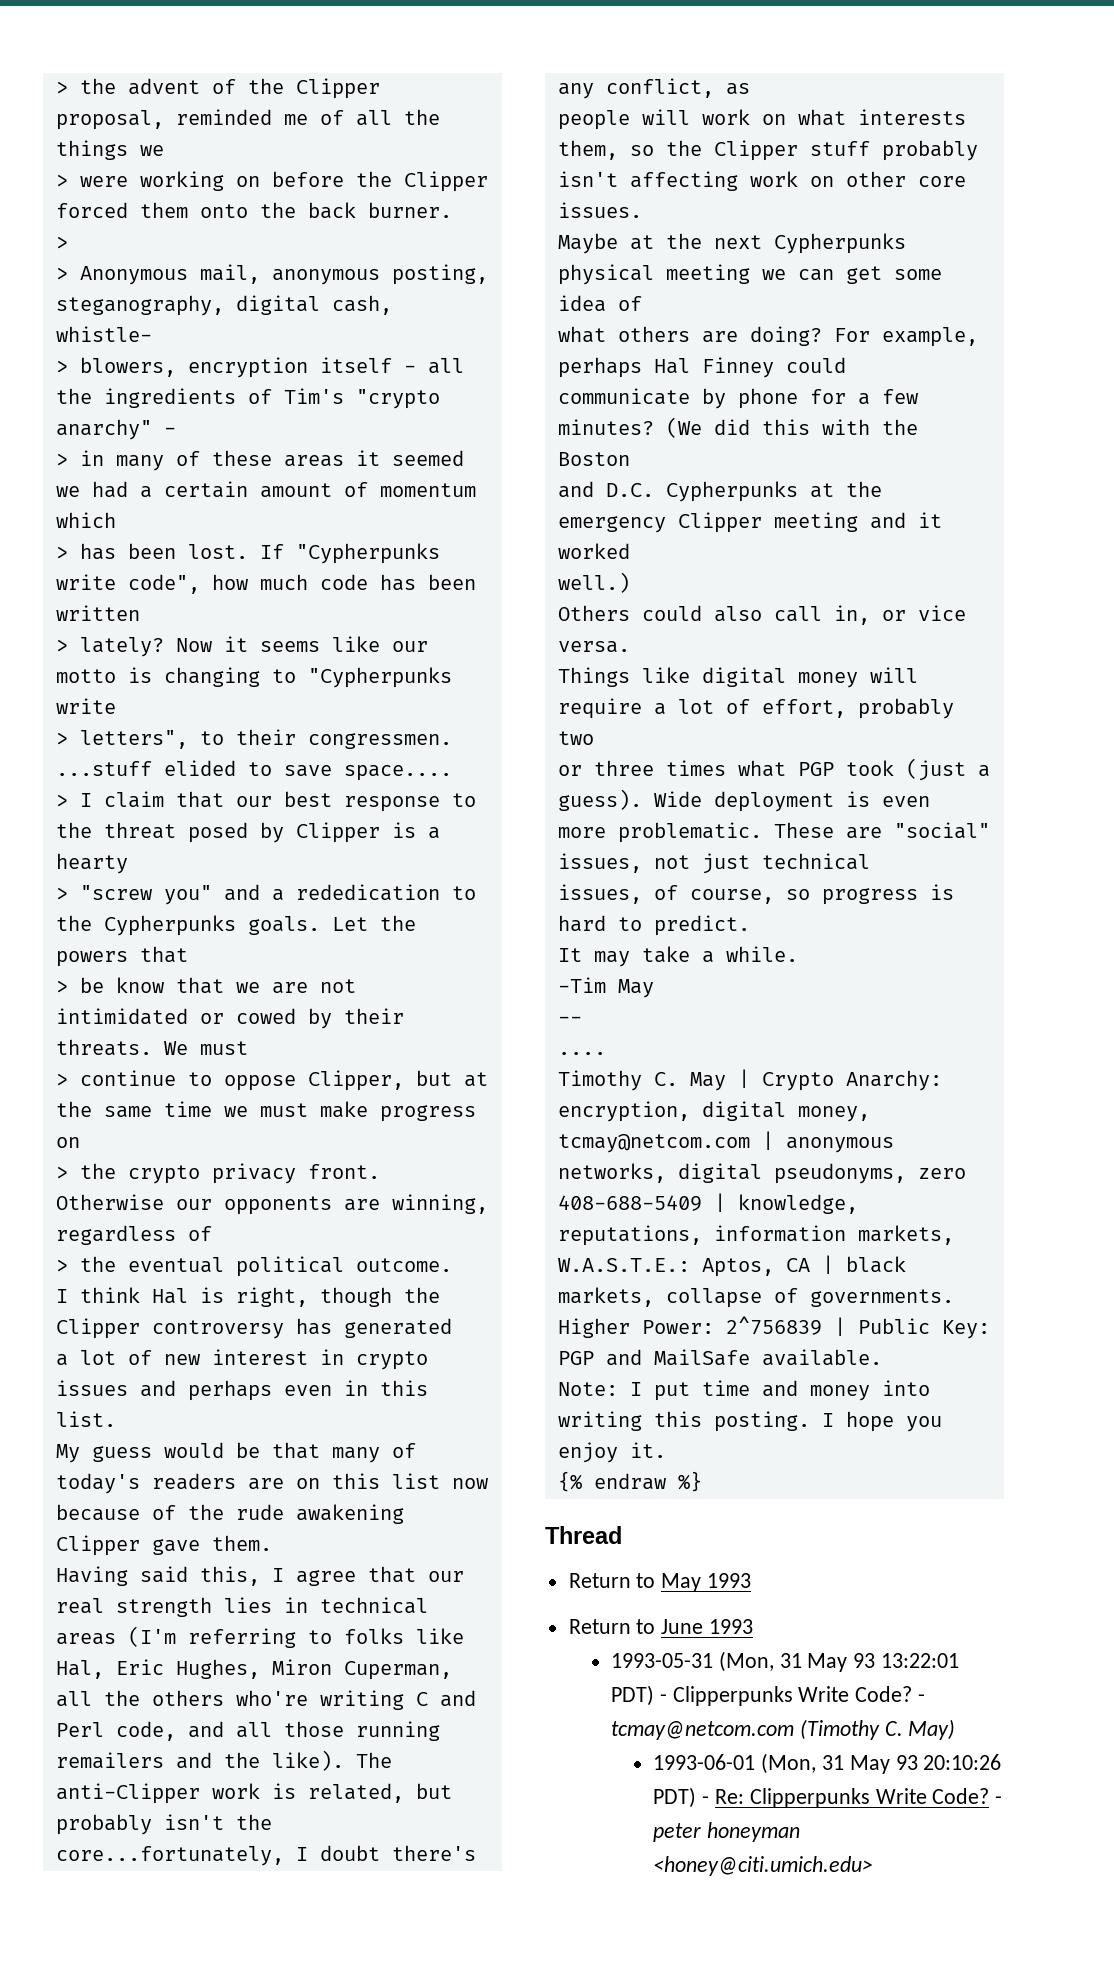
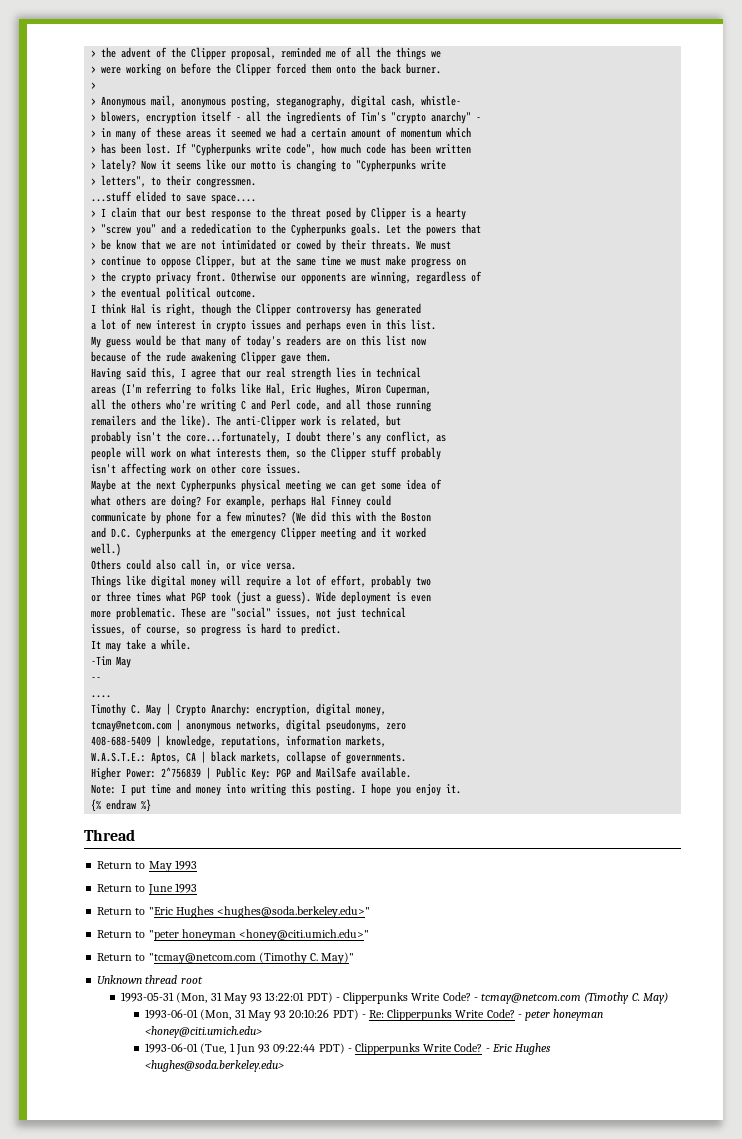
+ Return to "Eric Hughes <hughes@soda.berkeley.edu>"
+ Return to "peter honeyman <honey@citi.umich.edu>"
+ Return to "tcmay@netcom.com (Timothy C. May)"
+ Unknown thread root
+ 1993-06-01 (Tue, 1 Jun 93 09:22:44 PDT) - Clipperpunks Write Code? - Eric Hughes <hughes@soda.berkeley.edu>

